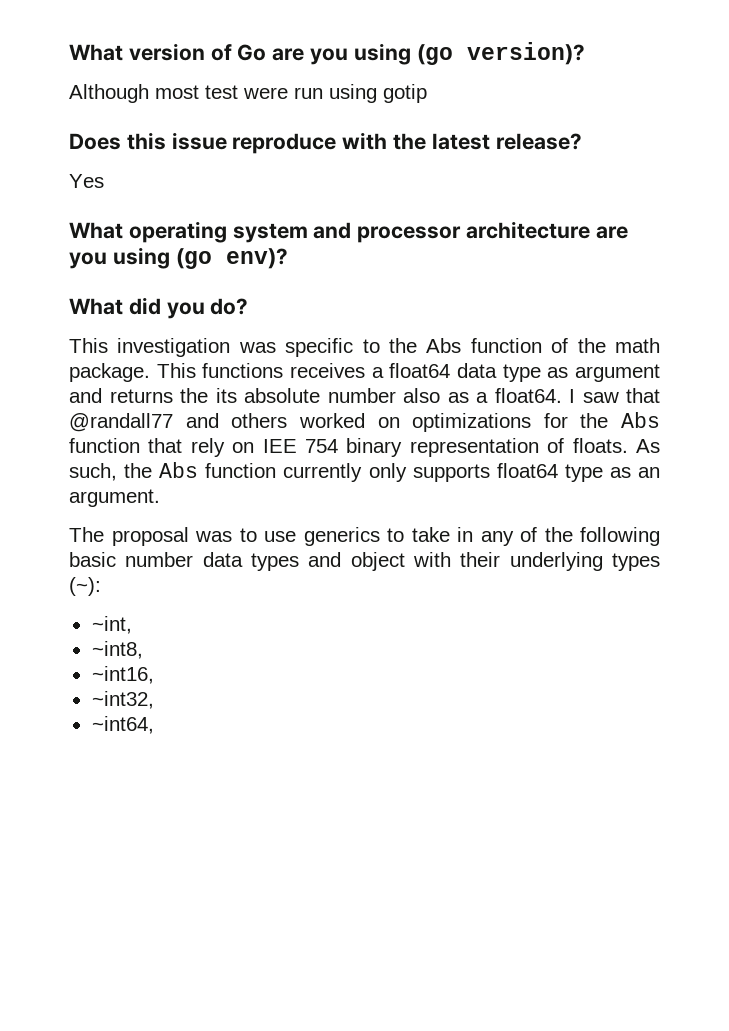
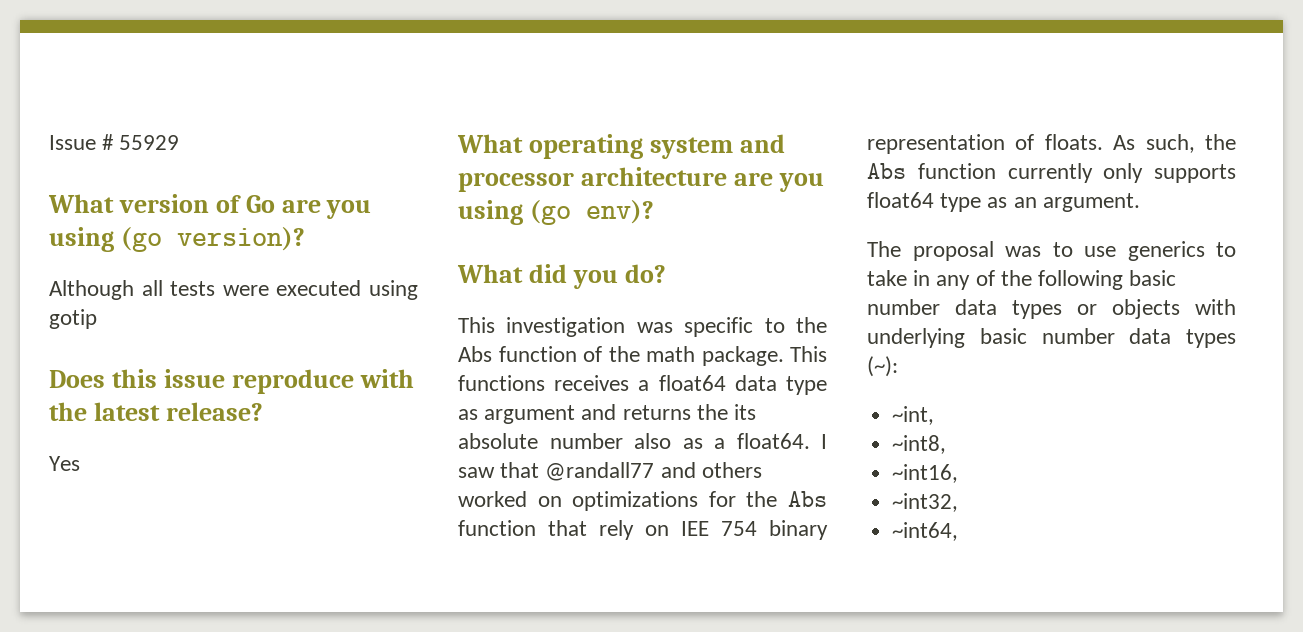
+ Issue # 55929
- Although most test were run using gotip
+ Although all tests were executed using gotip
- The proposal was to use generics to take in any of the following basic number data types and object with their underlying types (~):
+ The proposal was to use generics to take in any of the following basic number data types or objects with underlying basic number data types (~):

